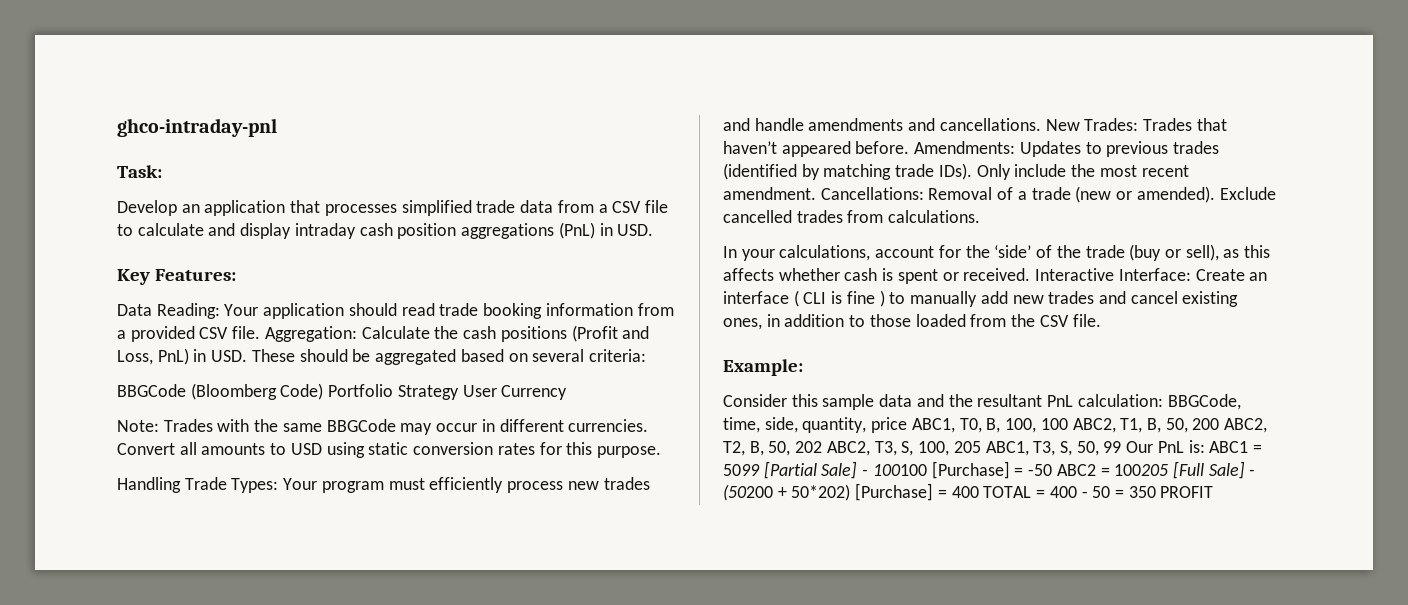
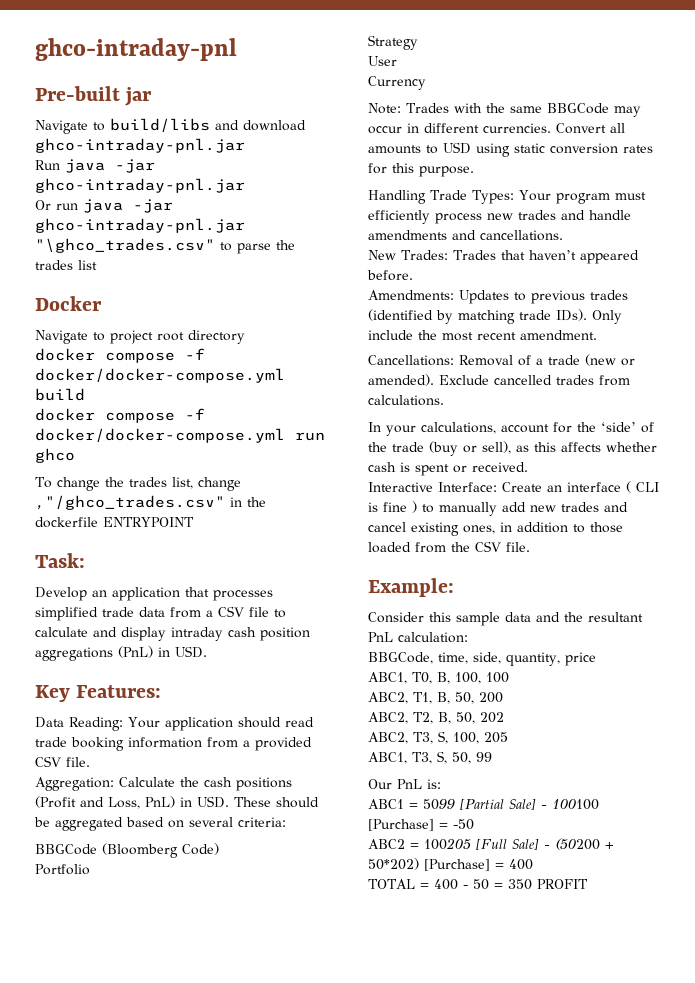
+ Pre-built jar
+ Navigate to build/libs and download ghco-intraday-pnl.jar
+ Run java -jar ghco-intraday-pnl.jar
+ Or run java -jar ghco-intraday-pnl.jar "\ghco_trades.csv" to parse the trades list
+ Docker
+ Navigate to project root directory
+ docker compose -f docker/docker-compose.yml build
+ docker compose -f docker/docker-compose.yml run ghco
+ To change the trades list, change ,"/ghco_trades.csv" in the dockerfile ENTRYPOINT
- Data Reading: Your application should read trade booking information from a provided CSV file. Aggregation: Calculate the cash positions (Profit and Loss, PnL) in USD. These should be aggregated based on several criteria:
+ Data Reading: Your application should read trade booking information from a provided CSV file.
+ Aggregation: Calculate the cash positions (Profit and Loss, PnL) in USD. These should be aggregated based on several criteria:
- BBGCode (Bloomberg Code) Portfolio Strategy User Currency
+ BBGCode (Bloomberg Code)
+ Portfolio
+ Strategy
+ User
+ Currency
- Handling Trade Types: Your program must efficiently process new trades and handle amendments and cancellations. New Trades: Trades that haven’t appeared before. Amendments: Updates to previous trades (identified by matching trade IDs).
+ Handling Trade Types: Your program must efficiently process new trades and handle amendments and cancellations.
+ New Trades: Trades that haven’t appeared before.
+ Amendments: Updates to previous trades (identified by matching trade IDs).
- Only include the most recent amendment. Cancellations: Removal of a trade (new or amended).
+ Only include the most recent amendment.
+ Cancellations: Removal of a trade (new or amended).
- In your calculations, account for the ‘side’ of the trade (buy or sell), as this affects whether cash is spent or received. Interactive Interface: Create an interface ( CLI is fine ) to manually add new trades and cancel existing ones, in addition to those loaded from the CSV file.
+ In your calculations, account for the ‘side’ of the trade (buy or sell), as this affects whether cash is spent or received.
+ Interactive Interface: Create an interface ( CLI is fine ) to manually add new trades and cancel existing ones, in addition to those loaded from the CSV file.
- Consider this sample data and the resultant PnL calculation: BBGCode, time, side, quantity, price ABC1, T0, B, 100, 100 ABC2, T1, B, 50, 200 ABC2, T2, B, 50, 202 ABC2, T3, S, 100, 205 ABC1, T3, S, 50, 99 Our PnL is: ABC1 = 5099 [Partial Sale] - 100100 [Purchase] = -50 ABC2 = 100205 [Full Sale] - (50200 + 50*202) [Purchase] = 400 TOTAL = 400 - 50 = 350 PROFIT
+ Consider this sample data and the resultant PnL calculation:
+ BBGCode, time, side, quantity, price
+ ABC1, T0, B, 100, 100
+ ABC2, T1, B, 50, 200
+ ABC2, T2, B, 50, 202
+ ABC2, T3, S, 100, 205
+ ABC1, T3, S, 50, 99
+ Our PnL is:
+ ABC1 = 5099 [Partial Sale] - 100100 [Purchase] = -50
+ ABC2 = 100205 [Full Sale] - (50200 + 50*202) [Purchase] = 400
+ TOTAL = 400 - 50 = 350 PROFIT

